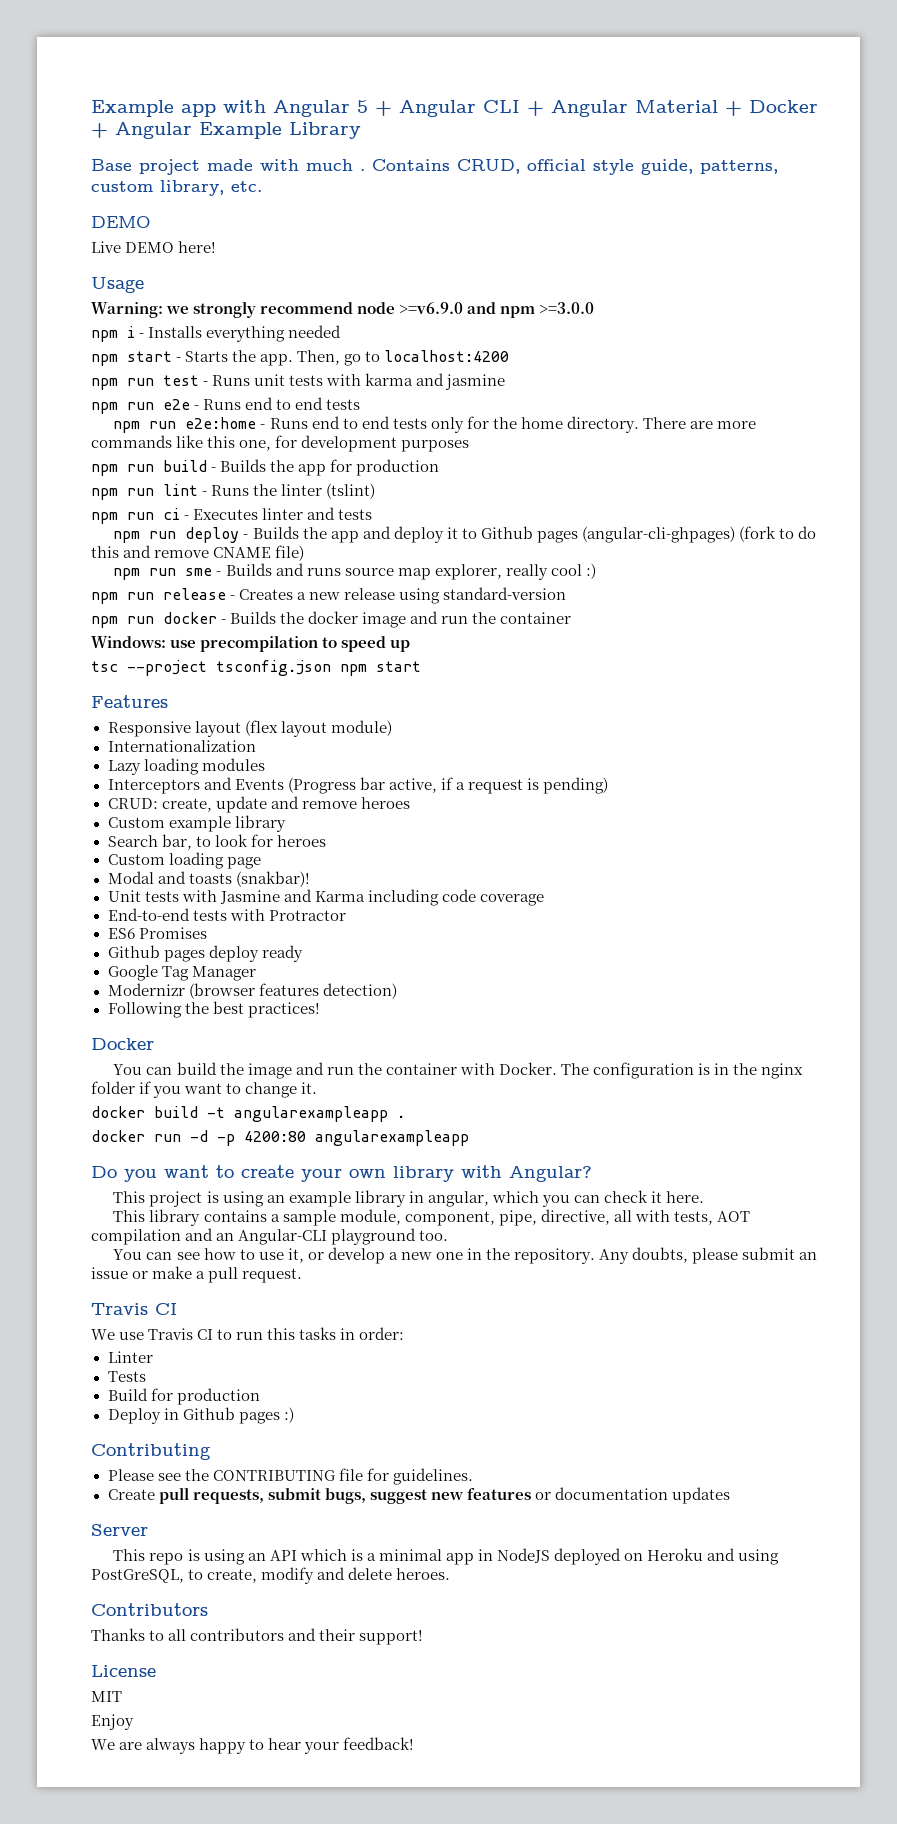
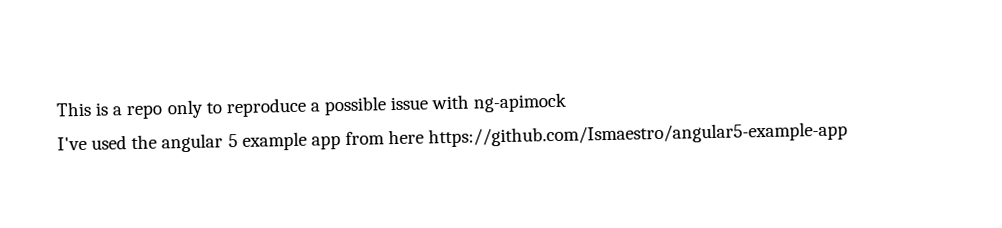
- Example app with Angular 5 + Angular CLI + Angular Material + Docker + Angular Example Library
- Base project made with much . Contains CRUD, official style guide, patterns, custom library, etc.
- DEMO
- Live DEMO here!
- Usage
- Warning: we strongly recommend node >=v6.9.0 and npm >=3.0.0
- npm i - Installs everything needed
- npm start - Starts the app. Then, go to localhost:4200
- npm run test - Runs unit tests with karma and jasmine
- npm run e2e - Runs end to end tests
- npm run e2e:home - Runs end to end tests only for the home directory. There are more commands like this one, for development purposes
- npm run build - Builds the app for production
- npm run lint - Runs the linter (tslint)
- npm run ci - Executes linter and tests
- npm run deploy - Builds the app and deploy it to Github pages (angular-cli-ghpages) (fork to do this and remove CNAME file)
- npm run sme - Builds and runs source map explorer, really cool :)
- npm run release - Creates a new release using standard-version
- npm run docker - Builds the docker image and run the container
- Windows: use precompilation to speed up
- tsc --project tsconfig.json npm start
- Features
- Responsive layout (flex layout module)
- Internationalization
- Lazy loading modules
- Interceptors and Events (Progress bar active, if a request is pending)
- CRUD: create, update and remove heroes
- Custom example library
- Search bar, to look for heroes
- Custom loading page
- Modal and toasts (snakbar)!
- Unit tests with Jasmine and Karma including code coverage
- End-to-end tests with Protractor
- ES6 Promises
- Github pages deploy ready
- Google Tag Manager
- Modernizr (browser features detection)
- Following the best practices!
- Docker
- You can build the image and run the container with Docker. The configuration is in the nginx folder if you want to change it.
- docker build -t angularexampleapp .
- docker run -d -p 4200:80 angularexampleapp
- Do you want to create your own library with Angular?
- This project is using an example library in angular, which you can check it here.
- This library contains a sample module, component, pipe, directive, all with tests, AOT compilation and an Angular-CLI playground too.
- You can see how to use it, or develop a new one in the repository. Any doubts, please submit an issue or make a pull request.
- Travis CI
- We use Travis CI to run this tasks in order:
- Linter
- Tests
- Build for production
- Deploy in Github pages :)
- Contributing
- Please see the CONTRIBUTING file for guidelines.
- Create pull requests, submit bugs, suggest new features or documentation updates
- Server
- This repo is using an API which is a minimal app in NodeJS deployed on Heroku and using PostGreSQL, to create, modify and delete heroes.
- Contributors
- Thanks to all contributors and their support!
- License
- MIT
- Enjoy
- We are always happy to hear your feedback!
+ This is a repo only to reproduce a possible issue with ng-apimock
+ I've used the angular 5 example app from here https://github.com/Ismaestro/angular5-example-app

